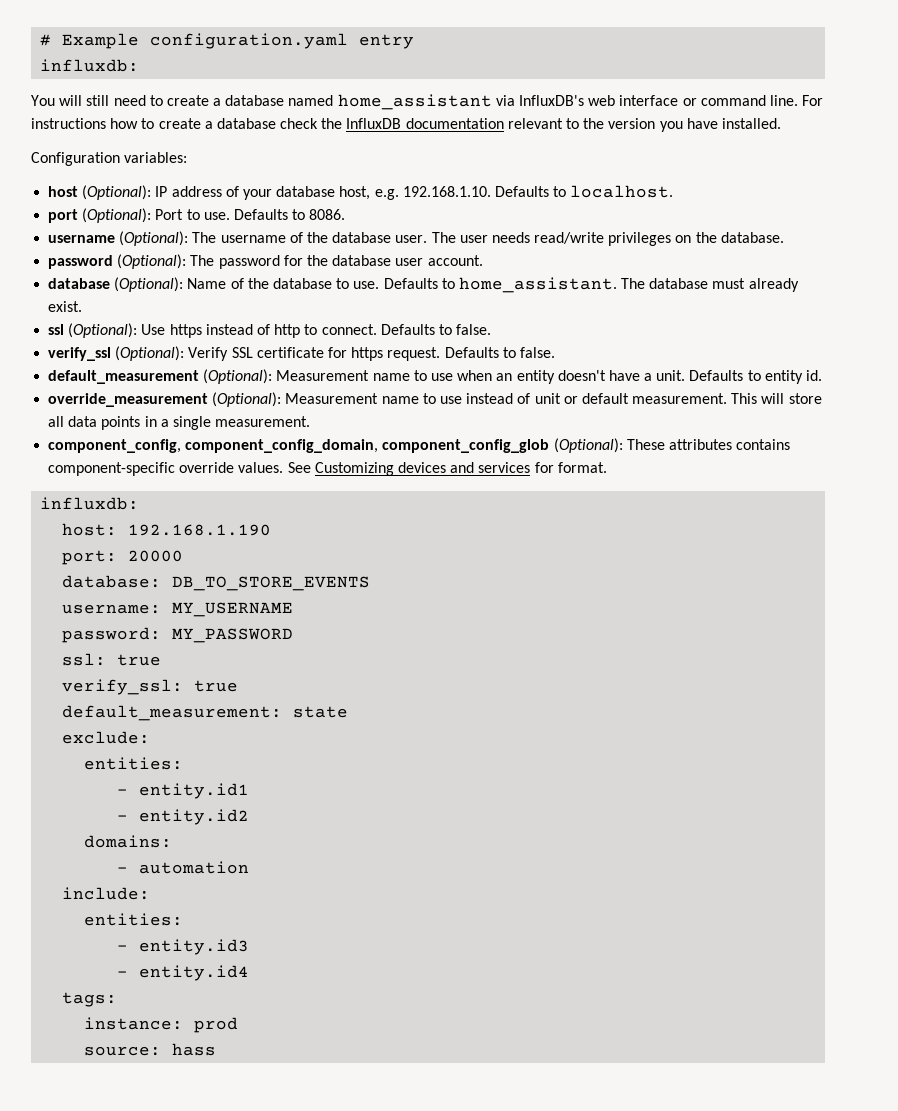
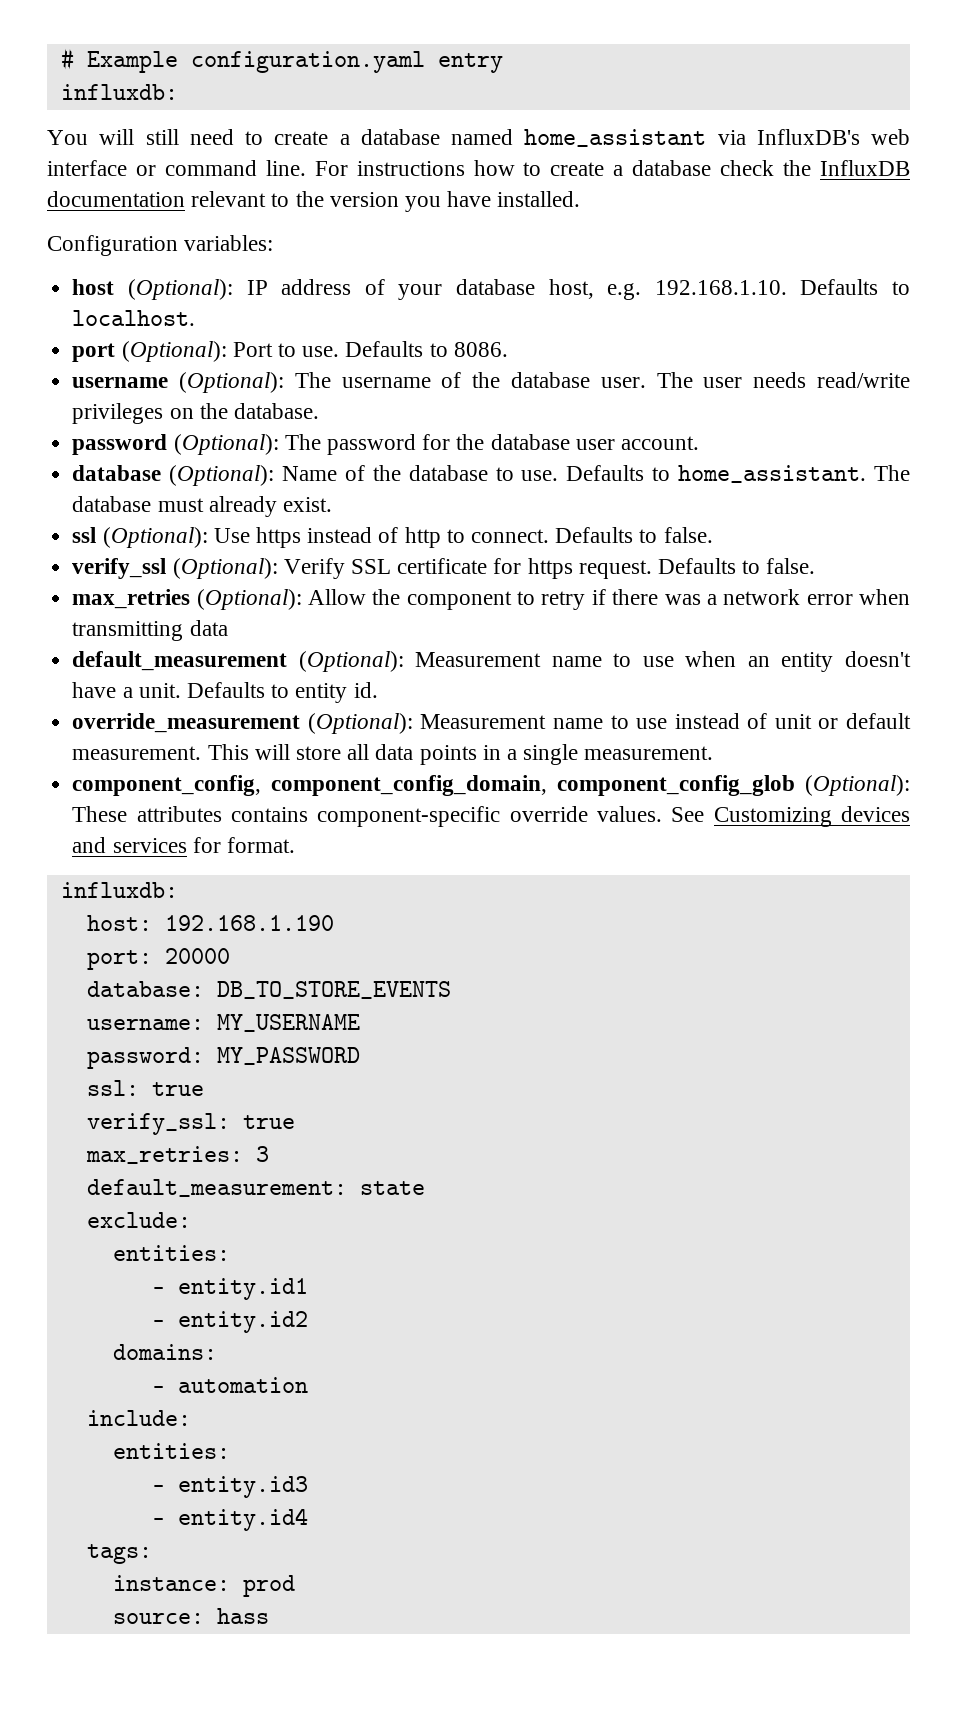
+ max_retries (Optional): Allow the component to retry if there was a network error when transmitting data
+ max_retries: 3

